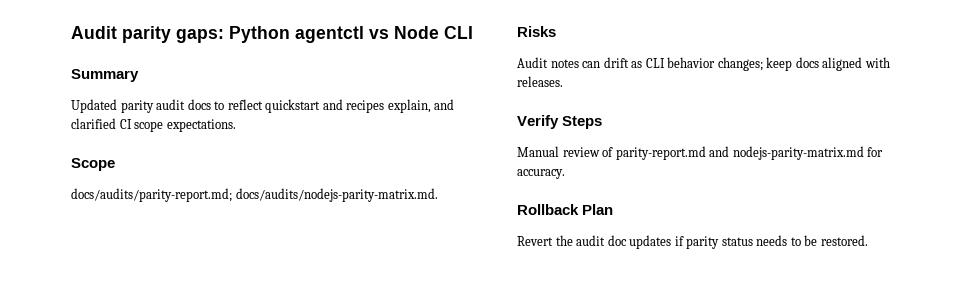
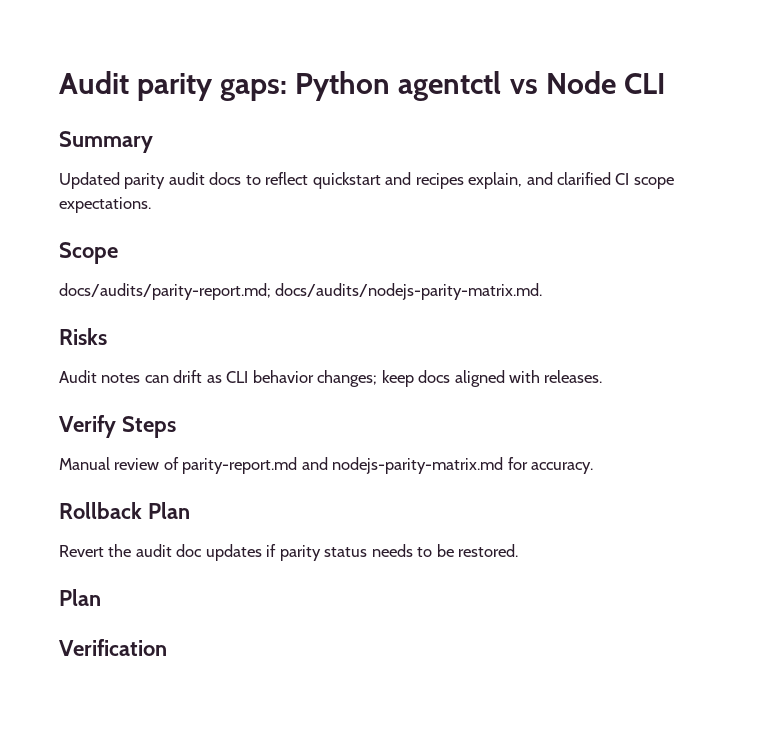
  Revert the audit doc updates if parity status needs to be restored.
+ Plan
+ Verification

